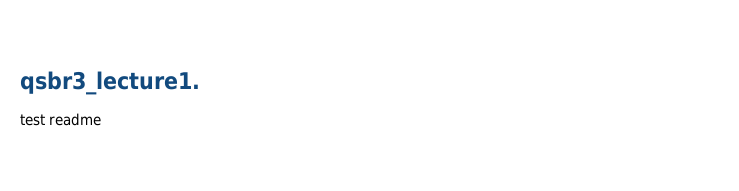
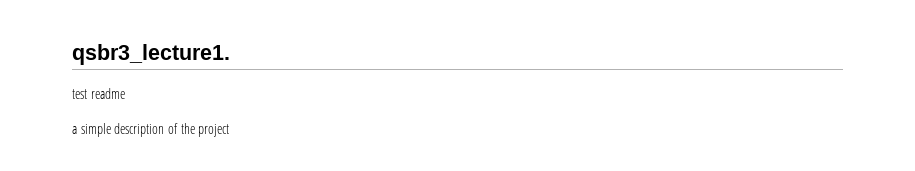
+ a simple description of the project

